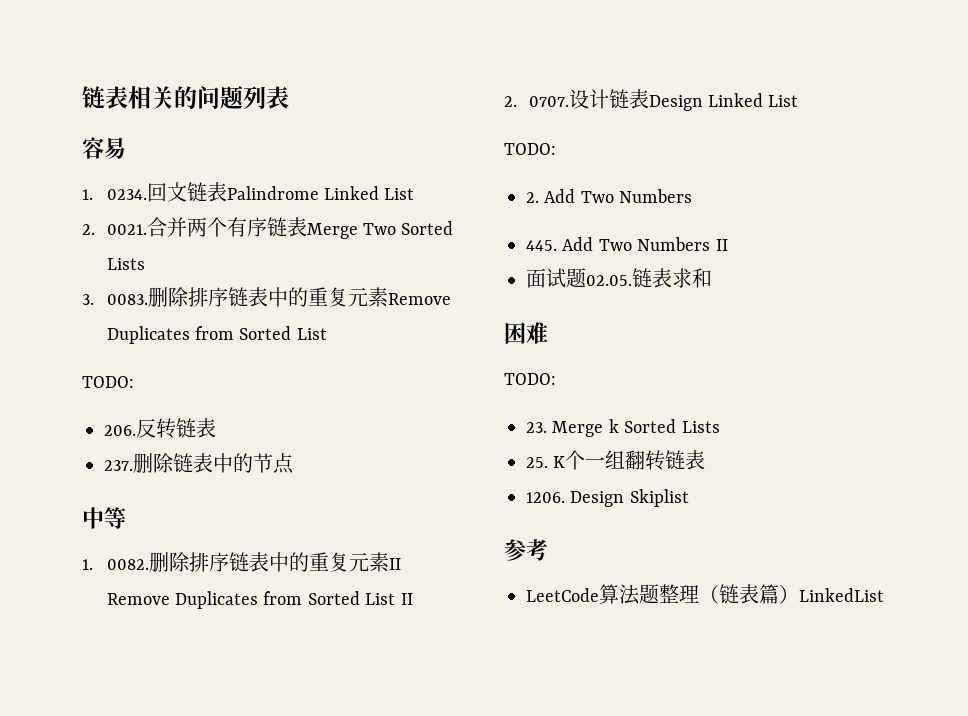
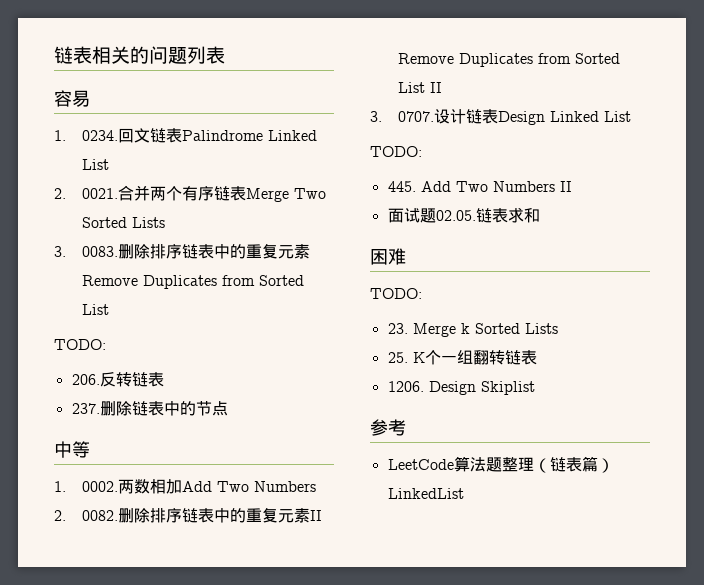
- 1. 0082.
+ 1. 0002.两数相加Add Two Numbers
+ 2. 0082.
- 2. 0707.
+ 3. 0707.
- 2. Add Two Numbers

